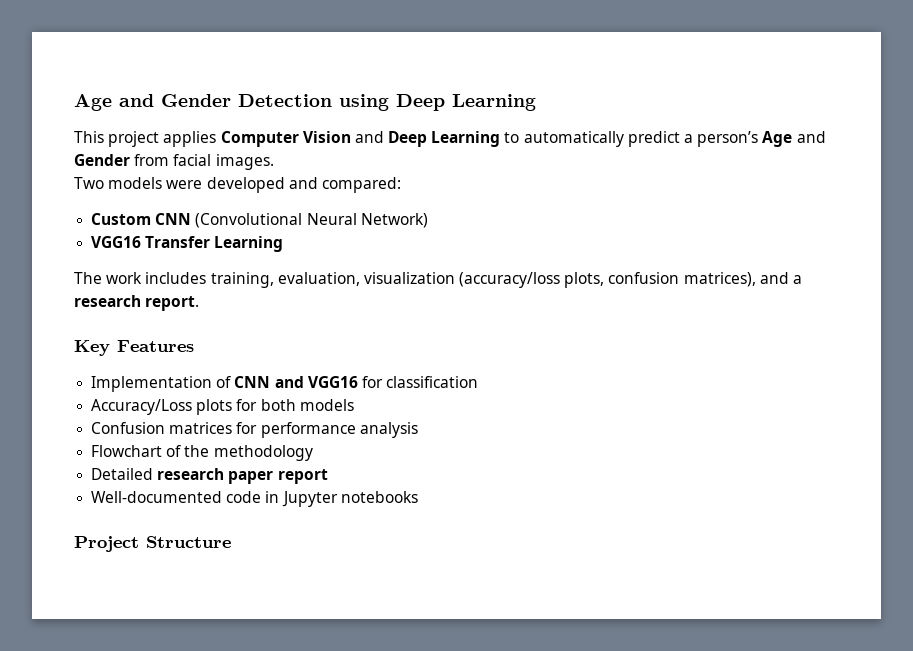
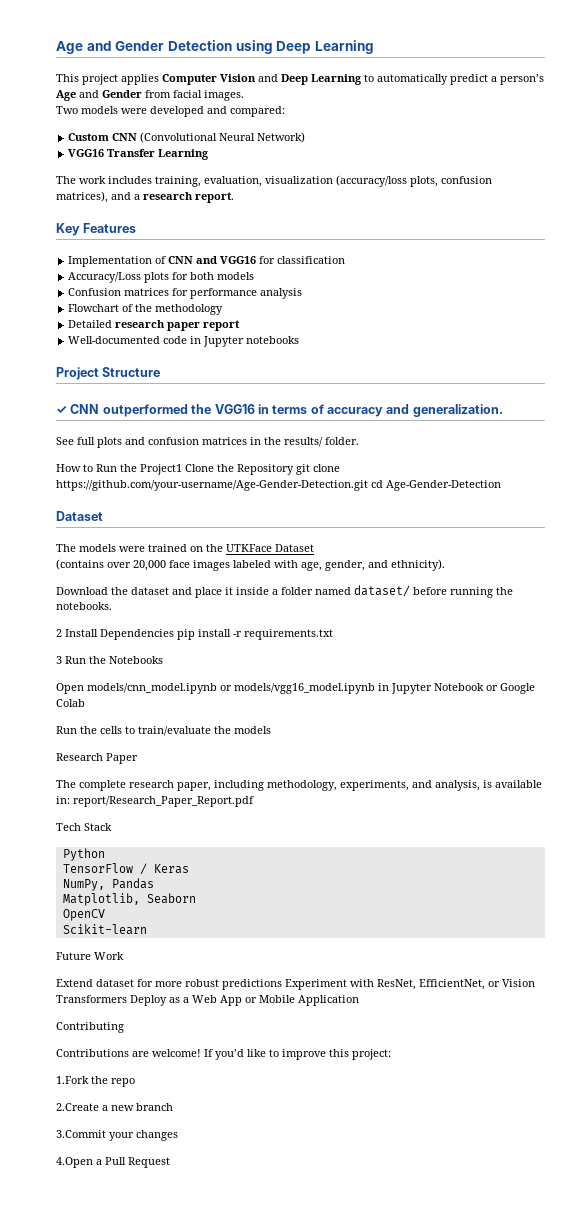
+ ✓ CNN outperformed the VGG16 in terms of accuracy and generalization.
+ See full plots and confusion matrices in the results/ folder.
+ How to Run the Project1 Clone the Repository git clone https://github.com/your-username/Age-Gender-Detection.git cd Age-Gender-Detection
+ Dataset
+ The models were trained on the UTKFace Dataset
+ (contains over 20,000 face images labeled with age, gender, and ethnicity).
+ Download the dataset and place it inside a folder named dataset/ before running the notebooks.
+ 2 Install Dependencies pip install -r requirements.txt
+ 3 Run the Notebooks
+ Open models/cnn_model.ipynb or models/vgg16_model.ipynb in Jupyter Notebook or Google Colab
+ Run the cells to train/evaluate the models
+ Research Paper
+ The complete research paper, including methodology, experiments, and analysis, is available in: report/Research_Paper_Report.pdf
+ Tech Stack
+ Python
+ TensorFlow / Keras
+ NumPy, Pandas
+ Matplotlib, Seaborn
+ OpenCV
+ Scikit-learn
+ Future Work
+ Extend dataset for more robust predictions Experiment with ResNet, EfficientNet, or Vision Transformers Deploy as a Web App or Mobile Application
+ Contributing
+ Contributions are welcome! If you’d like to improve this project:
+ 1.Fork the repo
+ 2.Create a new branch
+ 3.Commit your changes
+ 4.Open a Pull Request

